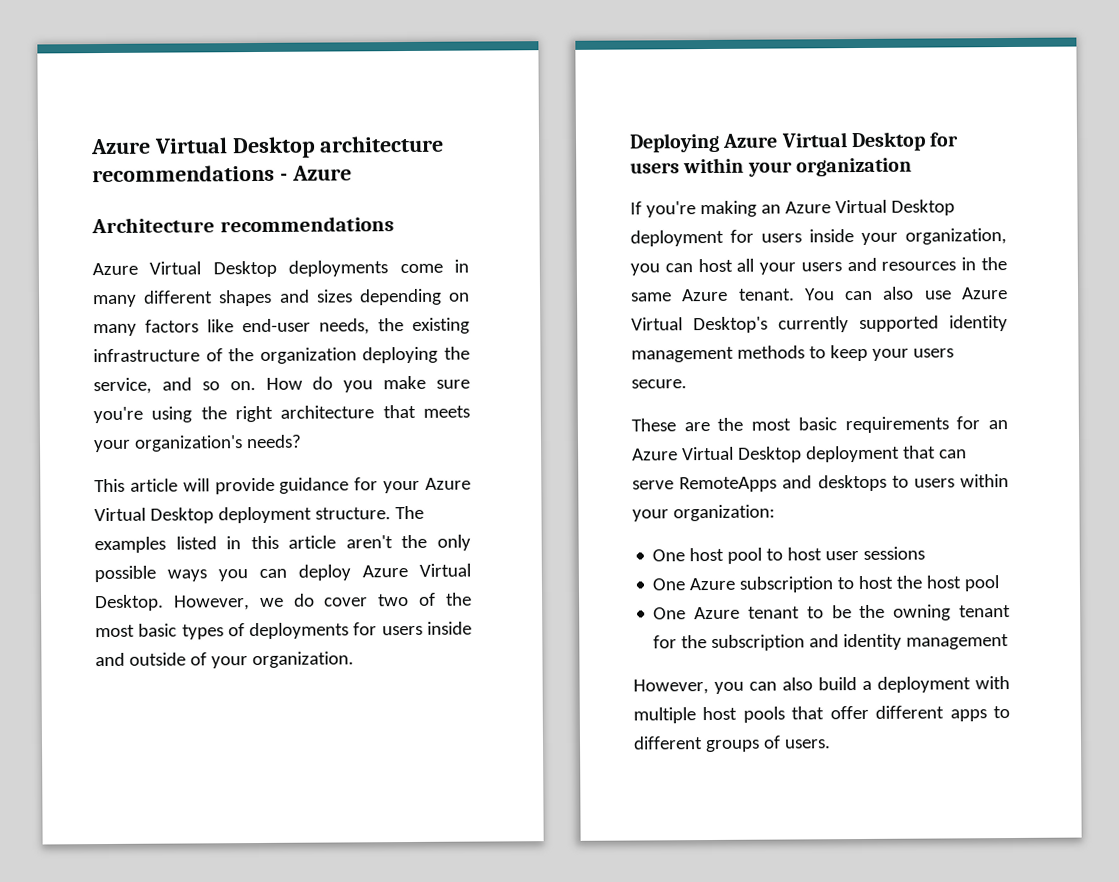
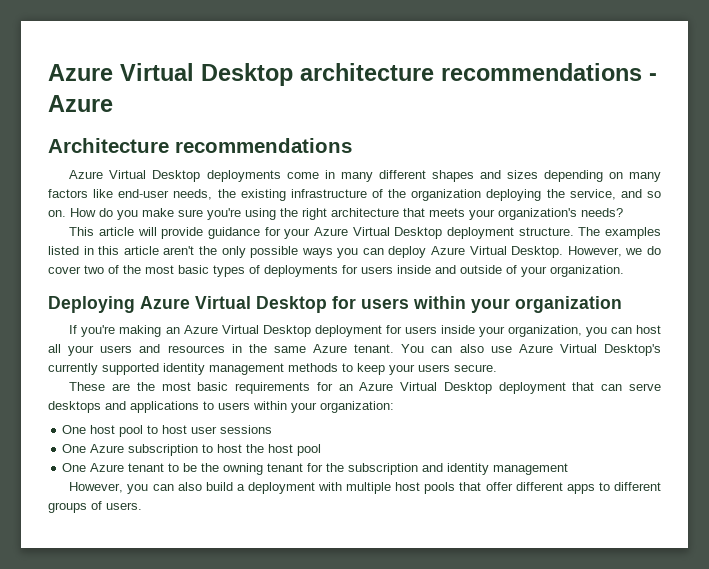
- These are the most basic requirements for an Azure Virtual Desktop deployment that can serve RemoteApps and desktops to users within your organization:
+ These are the most basic requirements for an Azure Virtual Desktop deployment that can serve desktops and applications to users within your organization:

